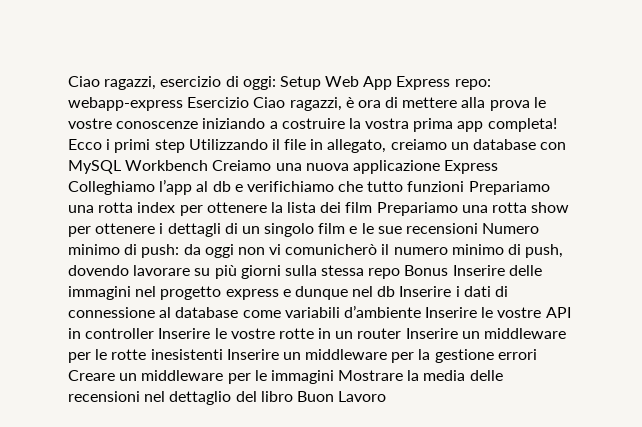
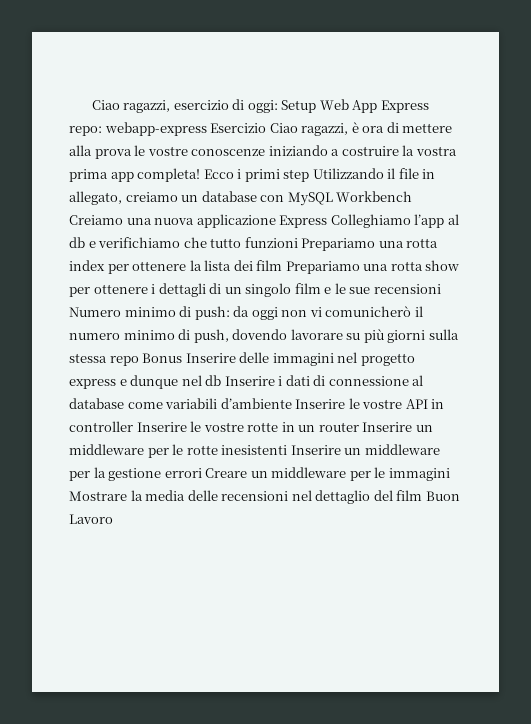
- da oggi non vi comunicherò il numero minimo di push, dovendo lavorare su più giorni sulla stessa repo Bonus Inserire delle immagini nel progetto express e dunque nel db Inserire i dati di connessione al database come variabili d’ambiente Inserire le vostre API in controller Inserire le vostre rotte in un router Inserire un middleware per le rotte inesistenti Inserire un middleware per la gestione errori Creare un middleware per le immagini Mostrare la media delle recensioni nel dettaglio del libro Buon Lavoro
+ da oggi non vi comunicherò il numero minimo di push, dovendo lavorare su più giorni sulla stessa repo Bonus Inserire delle immagini nel progetto express e dunque nel db Inserire i dati di connessione al database come variabili d’ambiente Inserire le vostre API in controller Inserire le vostre rotte in un router Inserire un middleware per le rotte inesistenti Inserire un middleware per la gestione errori Creare un middleware per le immagini Mostrare la media delle recensioni nel dettaglio del film Buon Lavoro

